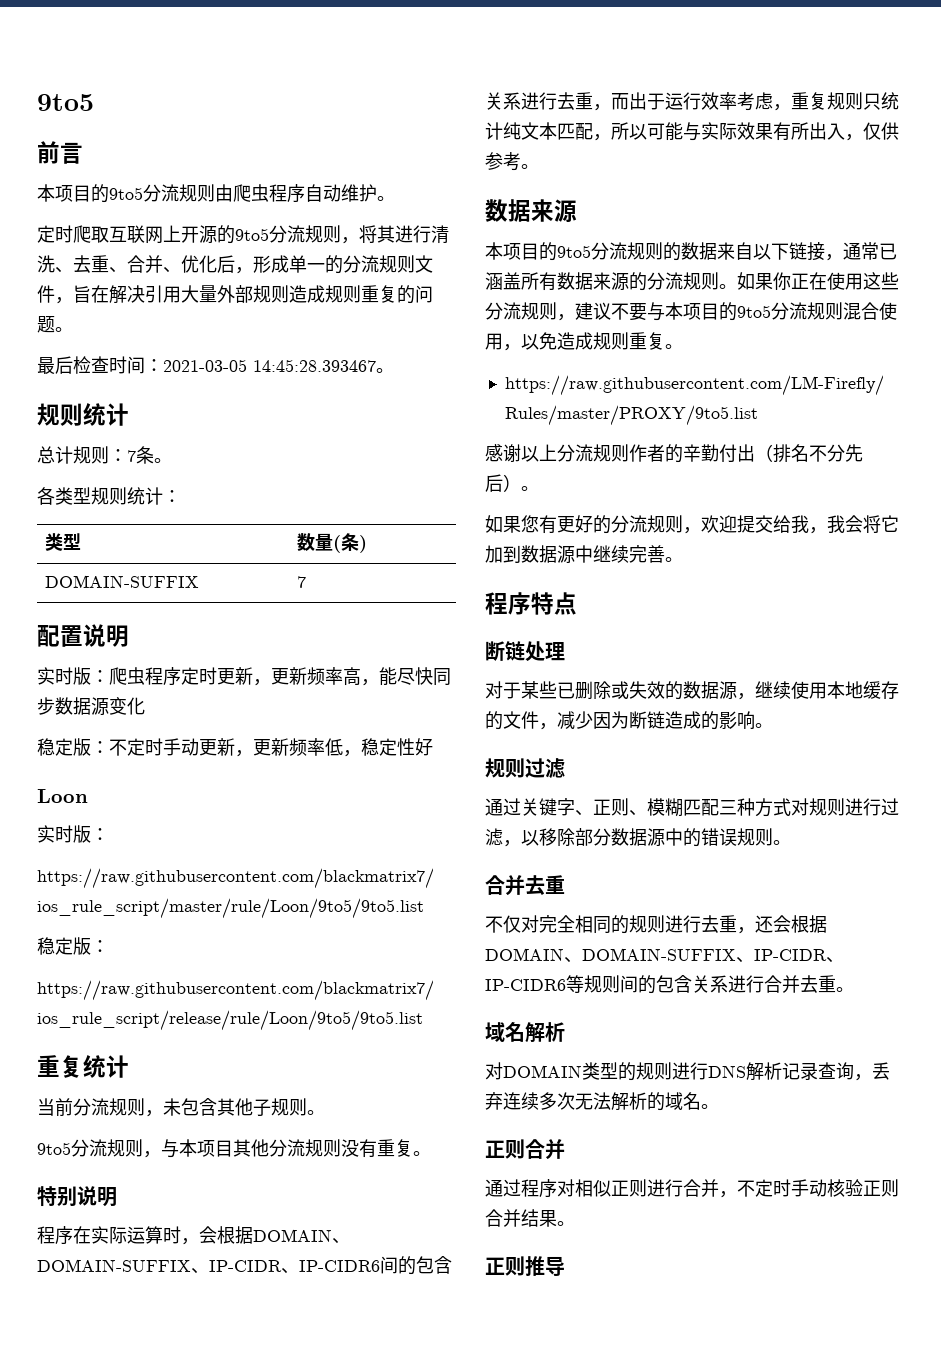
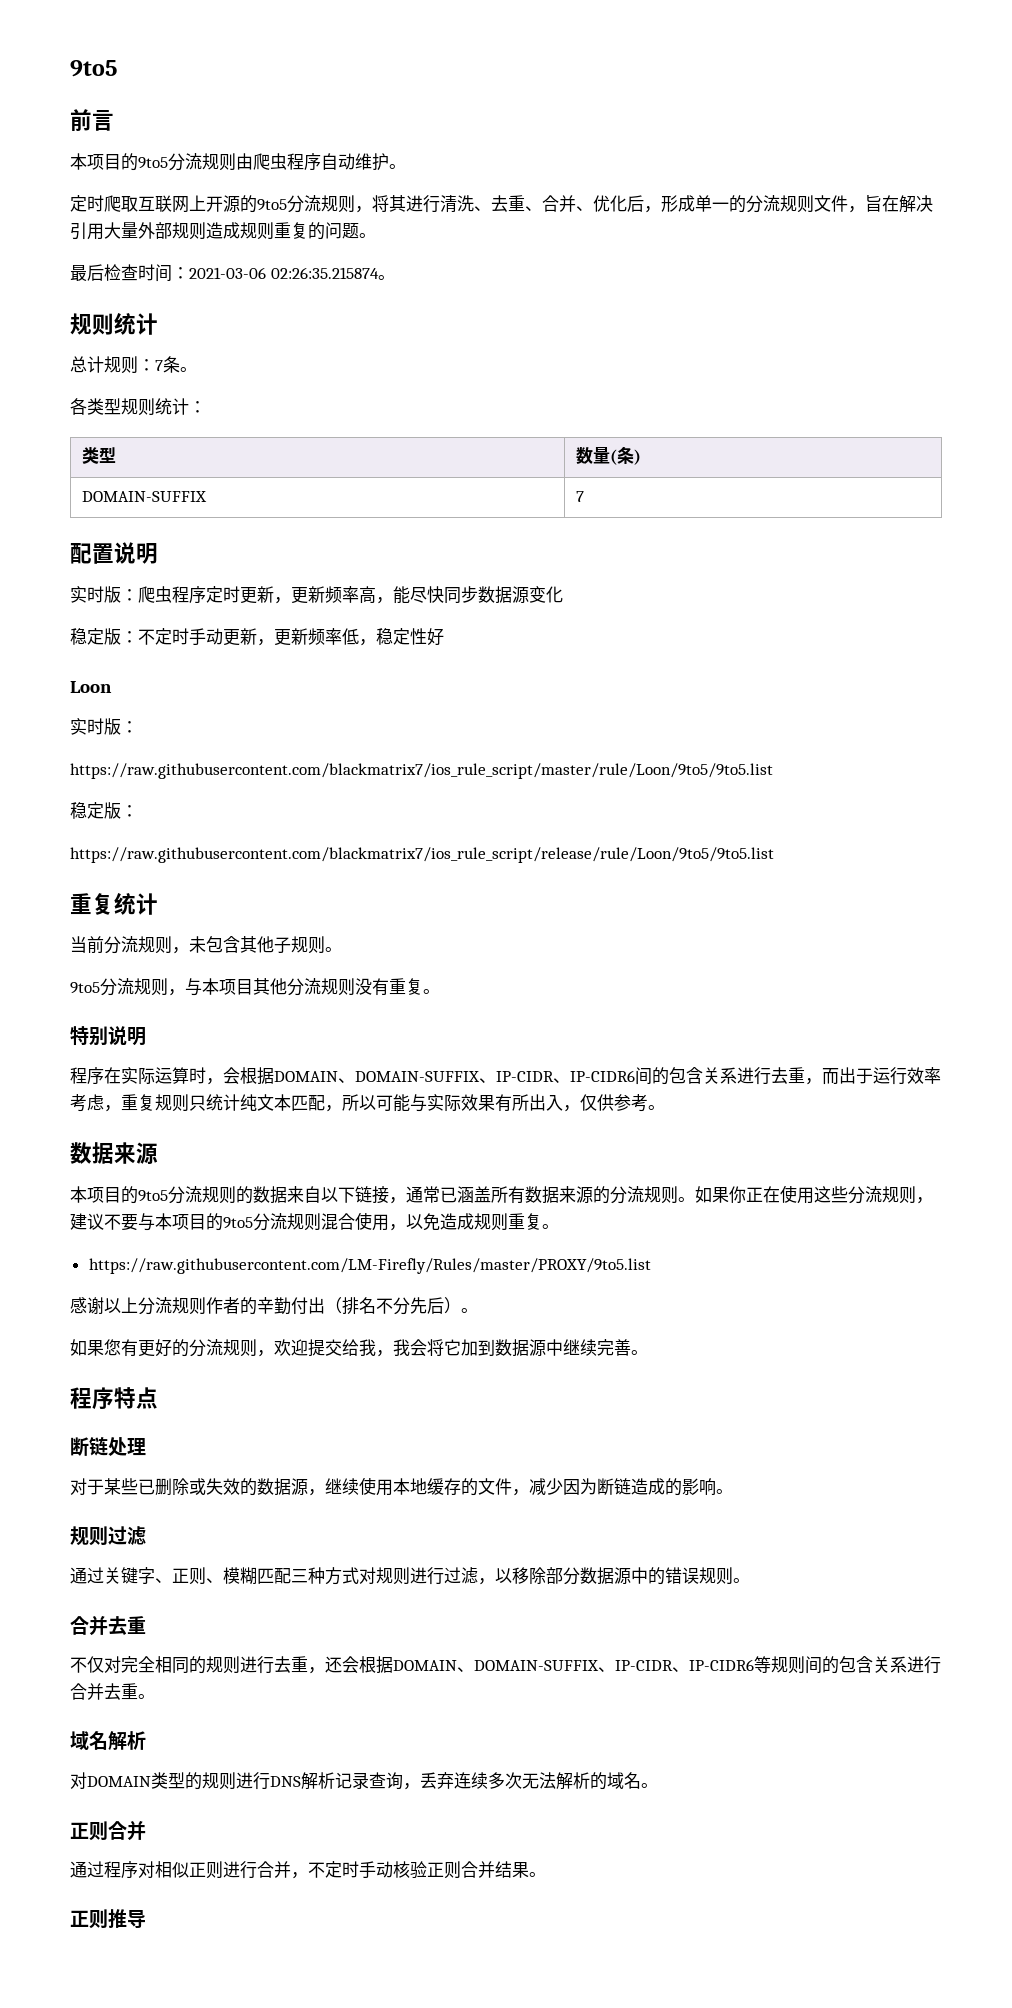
- 最后检查时间：2021-03-05 14:45:28.393467。
+ 最后检查时间：2021-03-06 02:26:35.215874。

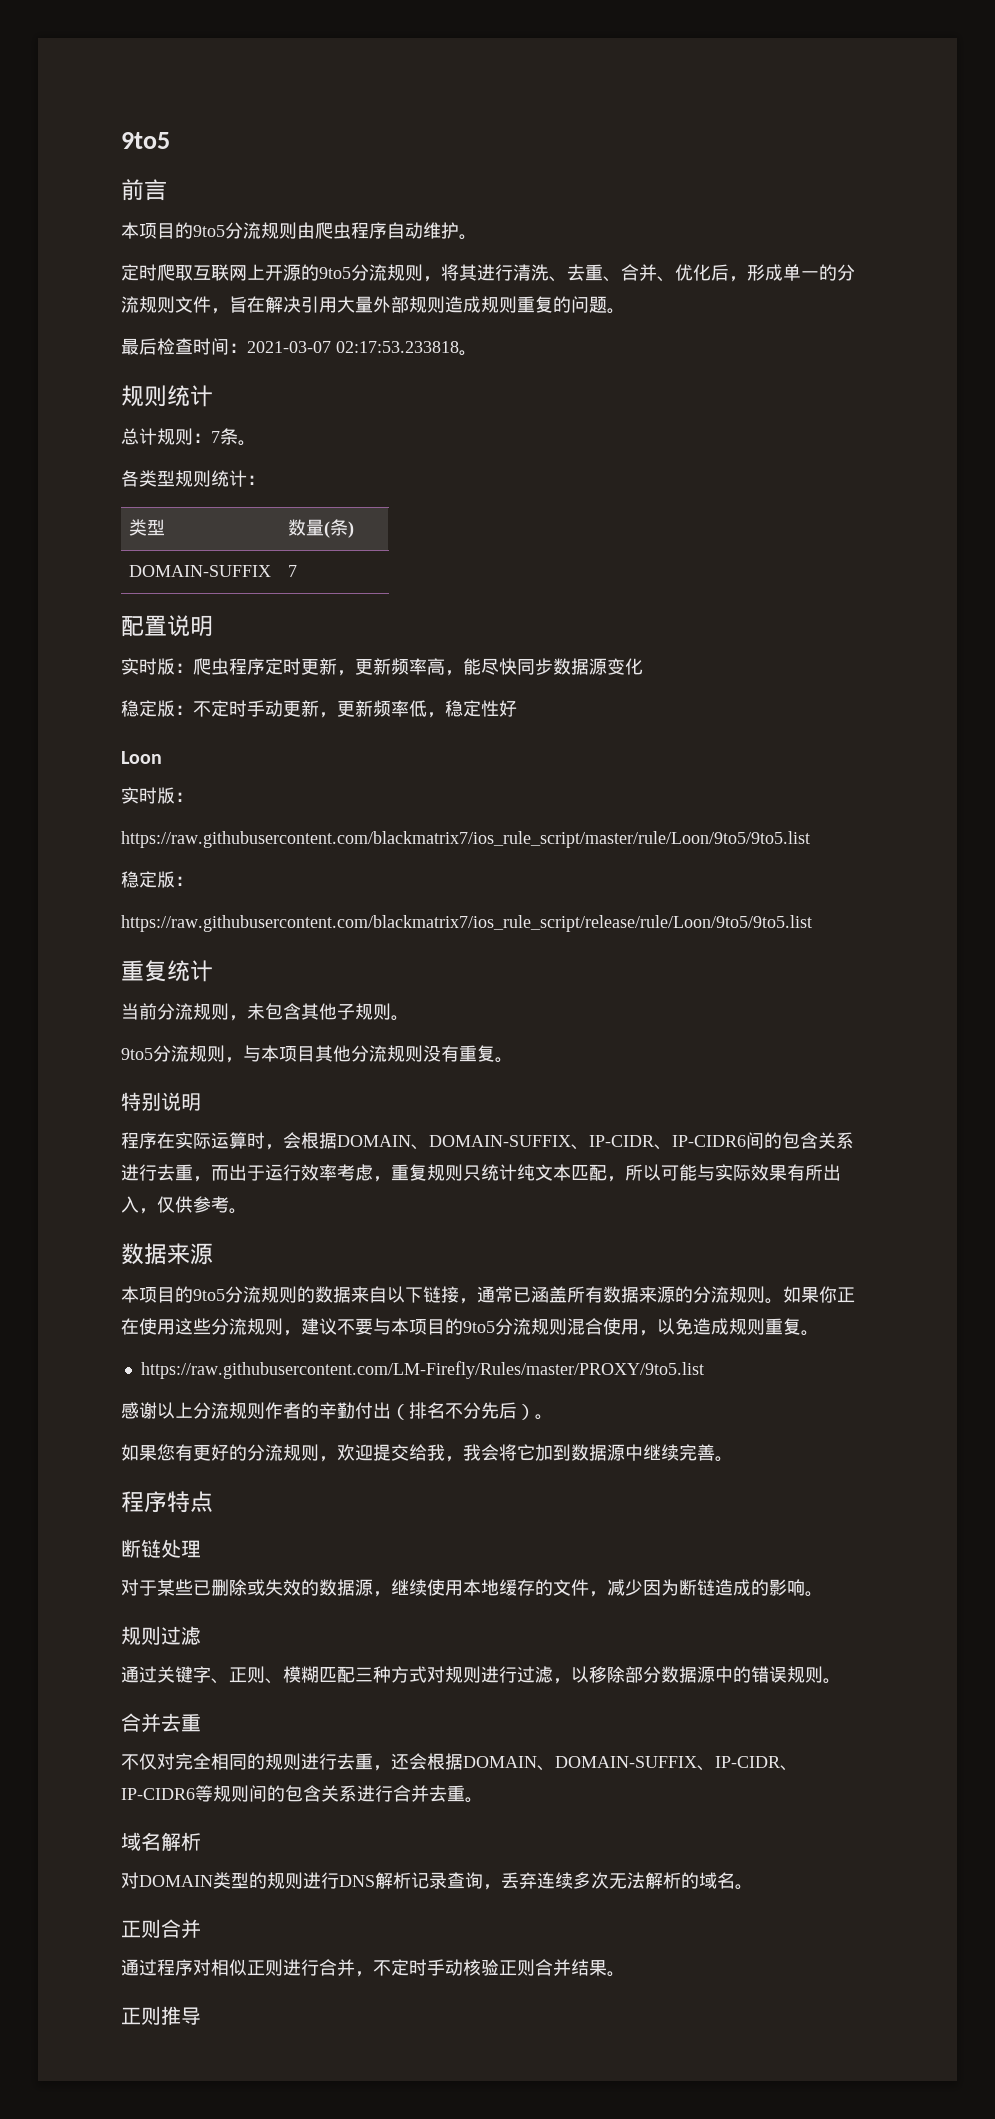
- 最后检查时间：2021-03-06 02:26:35.215874。
+ 最后检查时间：2021-03-07 02:17:53.233818。

